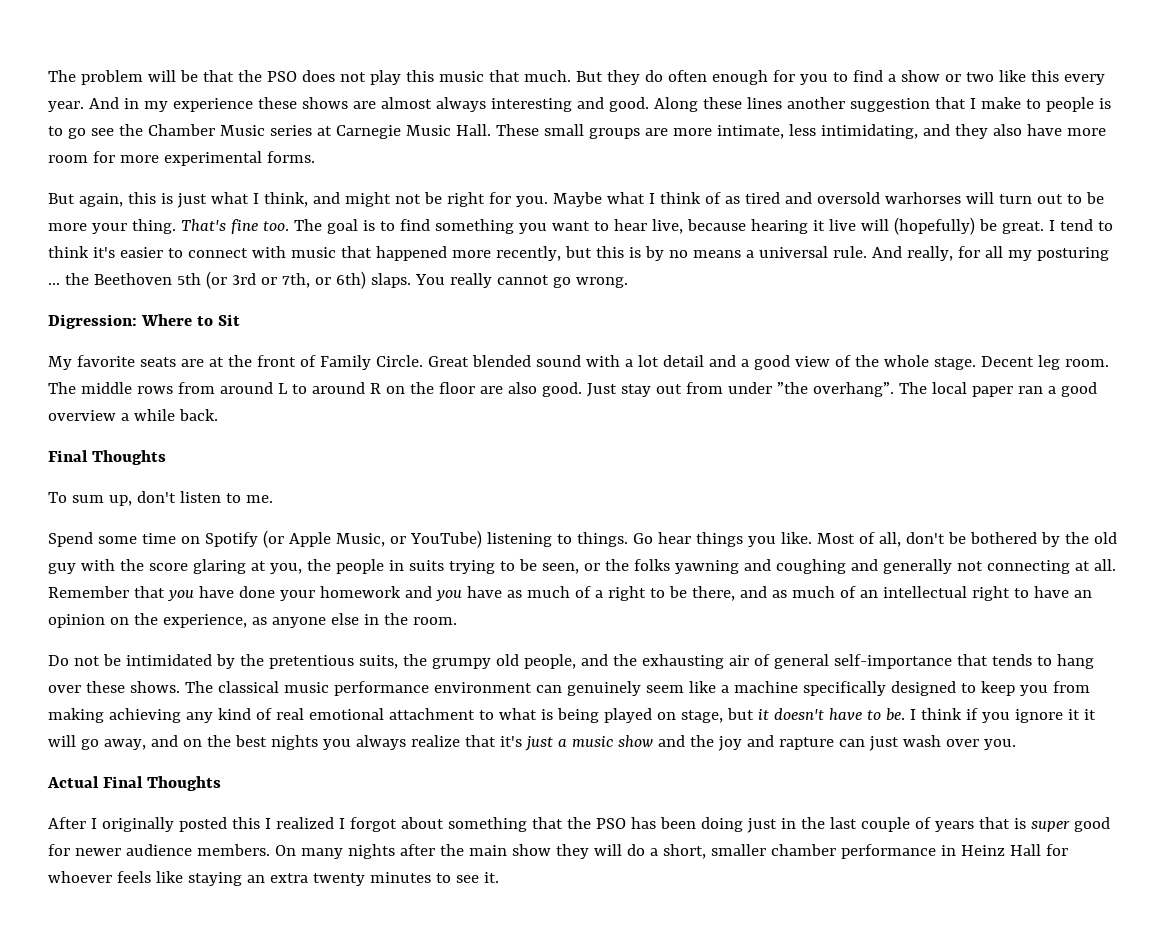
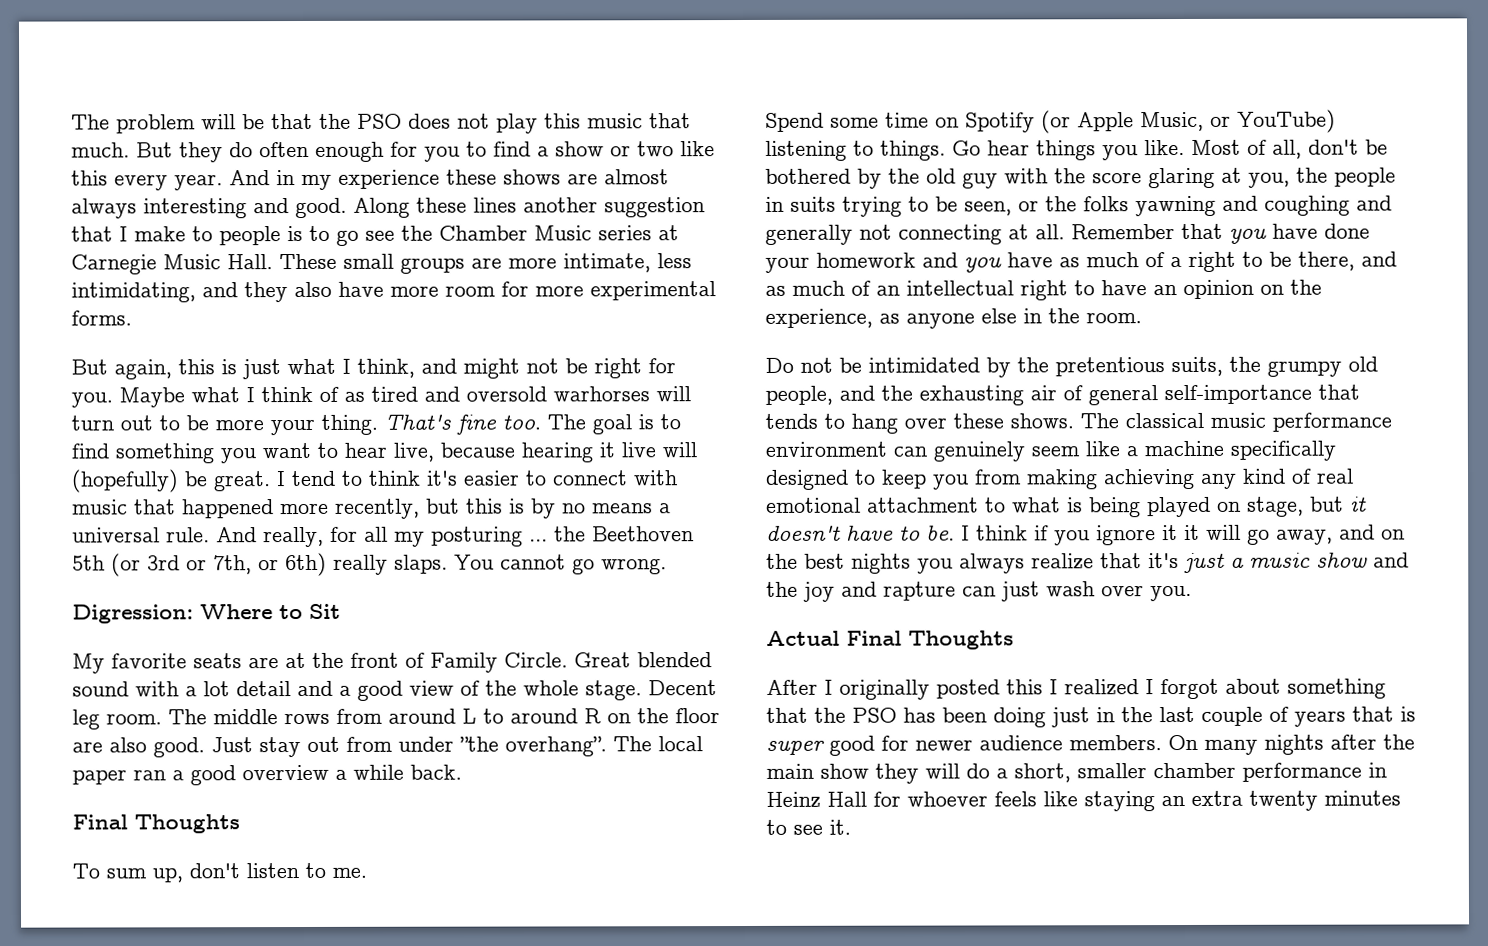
- And really, for all my posturing ... the Beethoven 5th (or 3rd or 7th, or 6th) slaps.
+ And really, for all my posturing ... the Beethoven 5th (or 3rd or 7th, or 6th) really slaps.
- You really cannot go wrong.
+ You cannot go wrong.

